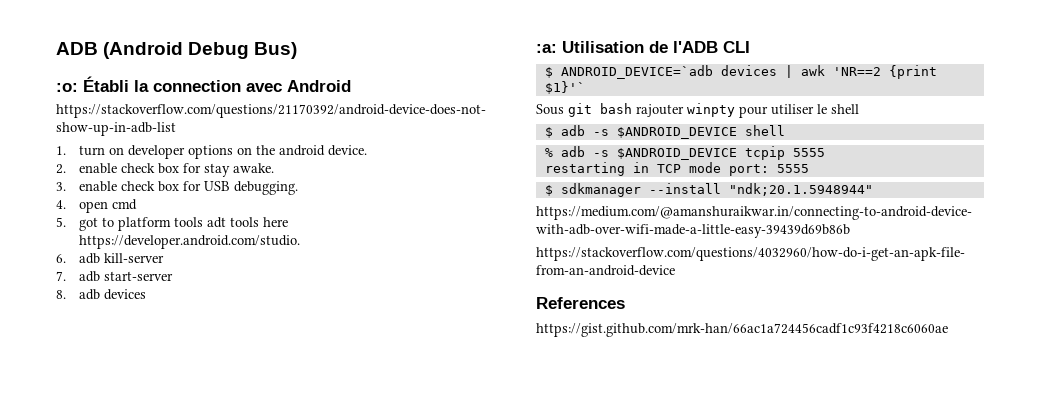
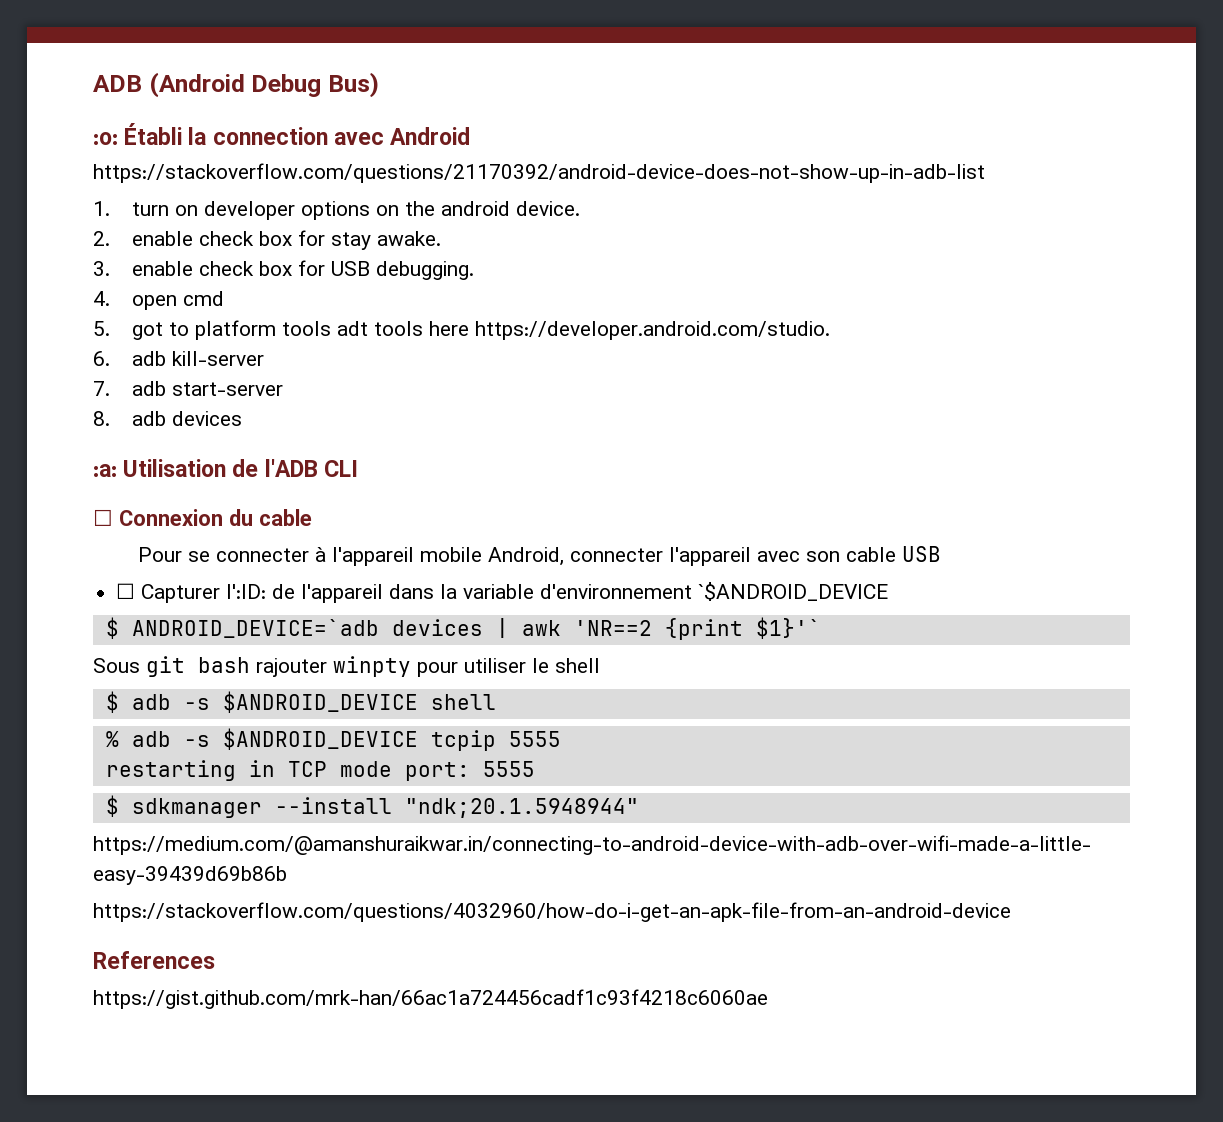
+ ☐ Connexion du cable
+ Pour se connecter à l'appareil mobile Android, connecter l'appareil avec son cable USB
+ ☐ Capturer l':ID: de l'appareil dans la variable d'environnement `$ANDROID_DEVICE

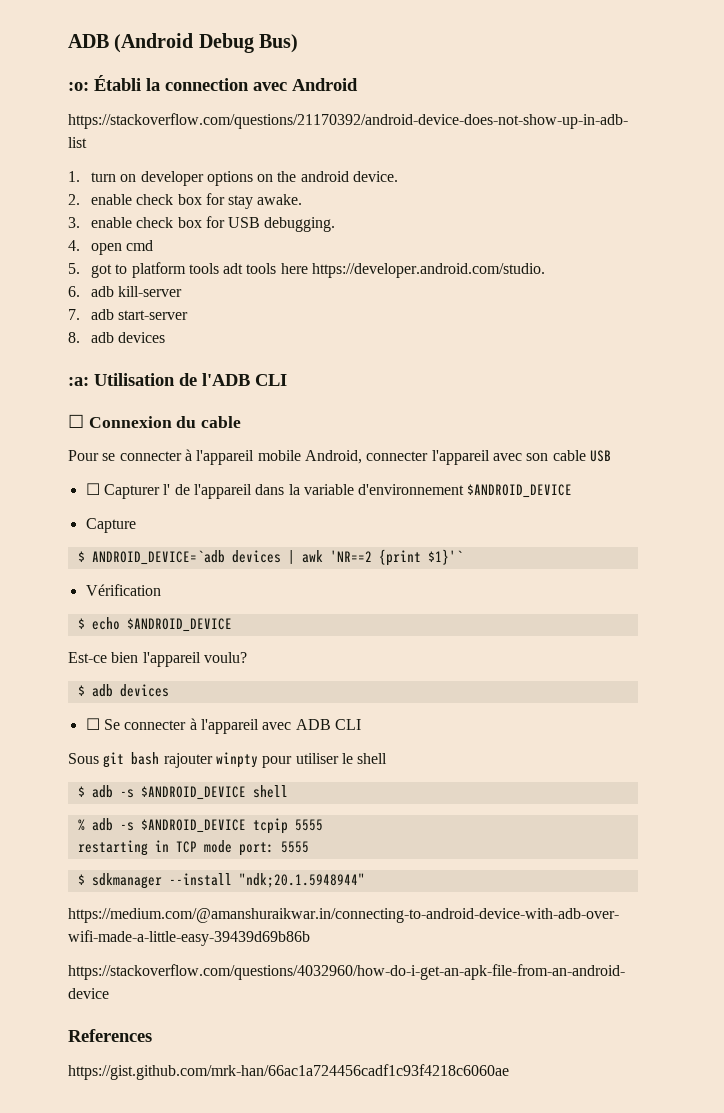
- ☐ Capturer l':ID: de l'appareil dans la variable d'environnement `$ANDROID_DEVICE
+ ☐ Capturer l' de l'appareil dans la variable d'environnement $ANDROID_DEVICE
+ Capture
+ Vérification
+ $ echo $ANDROID_DEVICE
+ Est-ce bien l'appareil voulu?
+ $ adb devices
+ ☐ Se connecter à l'appareil avec ADB CLI

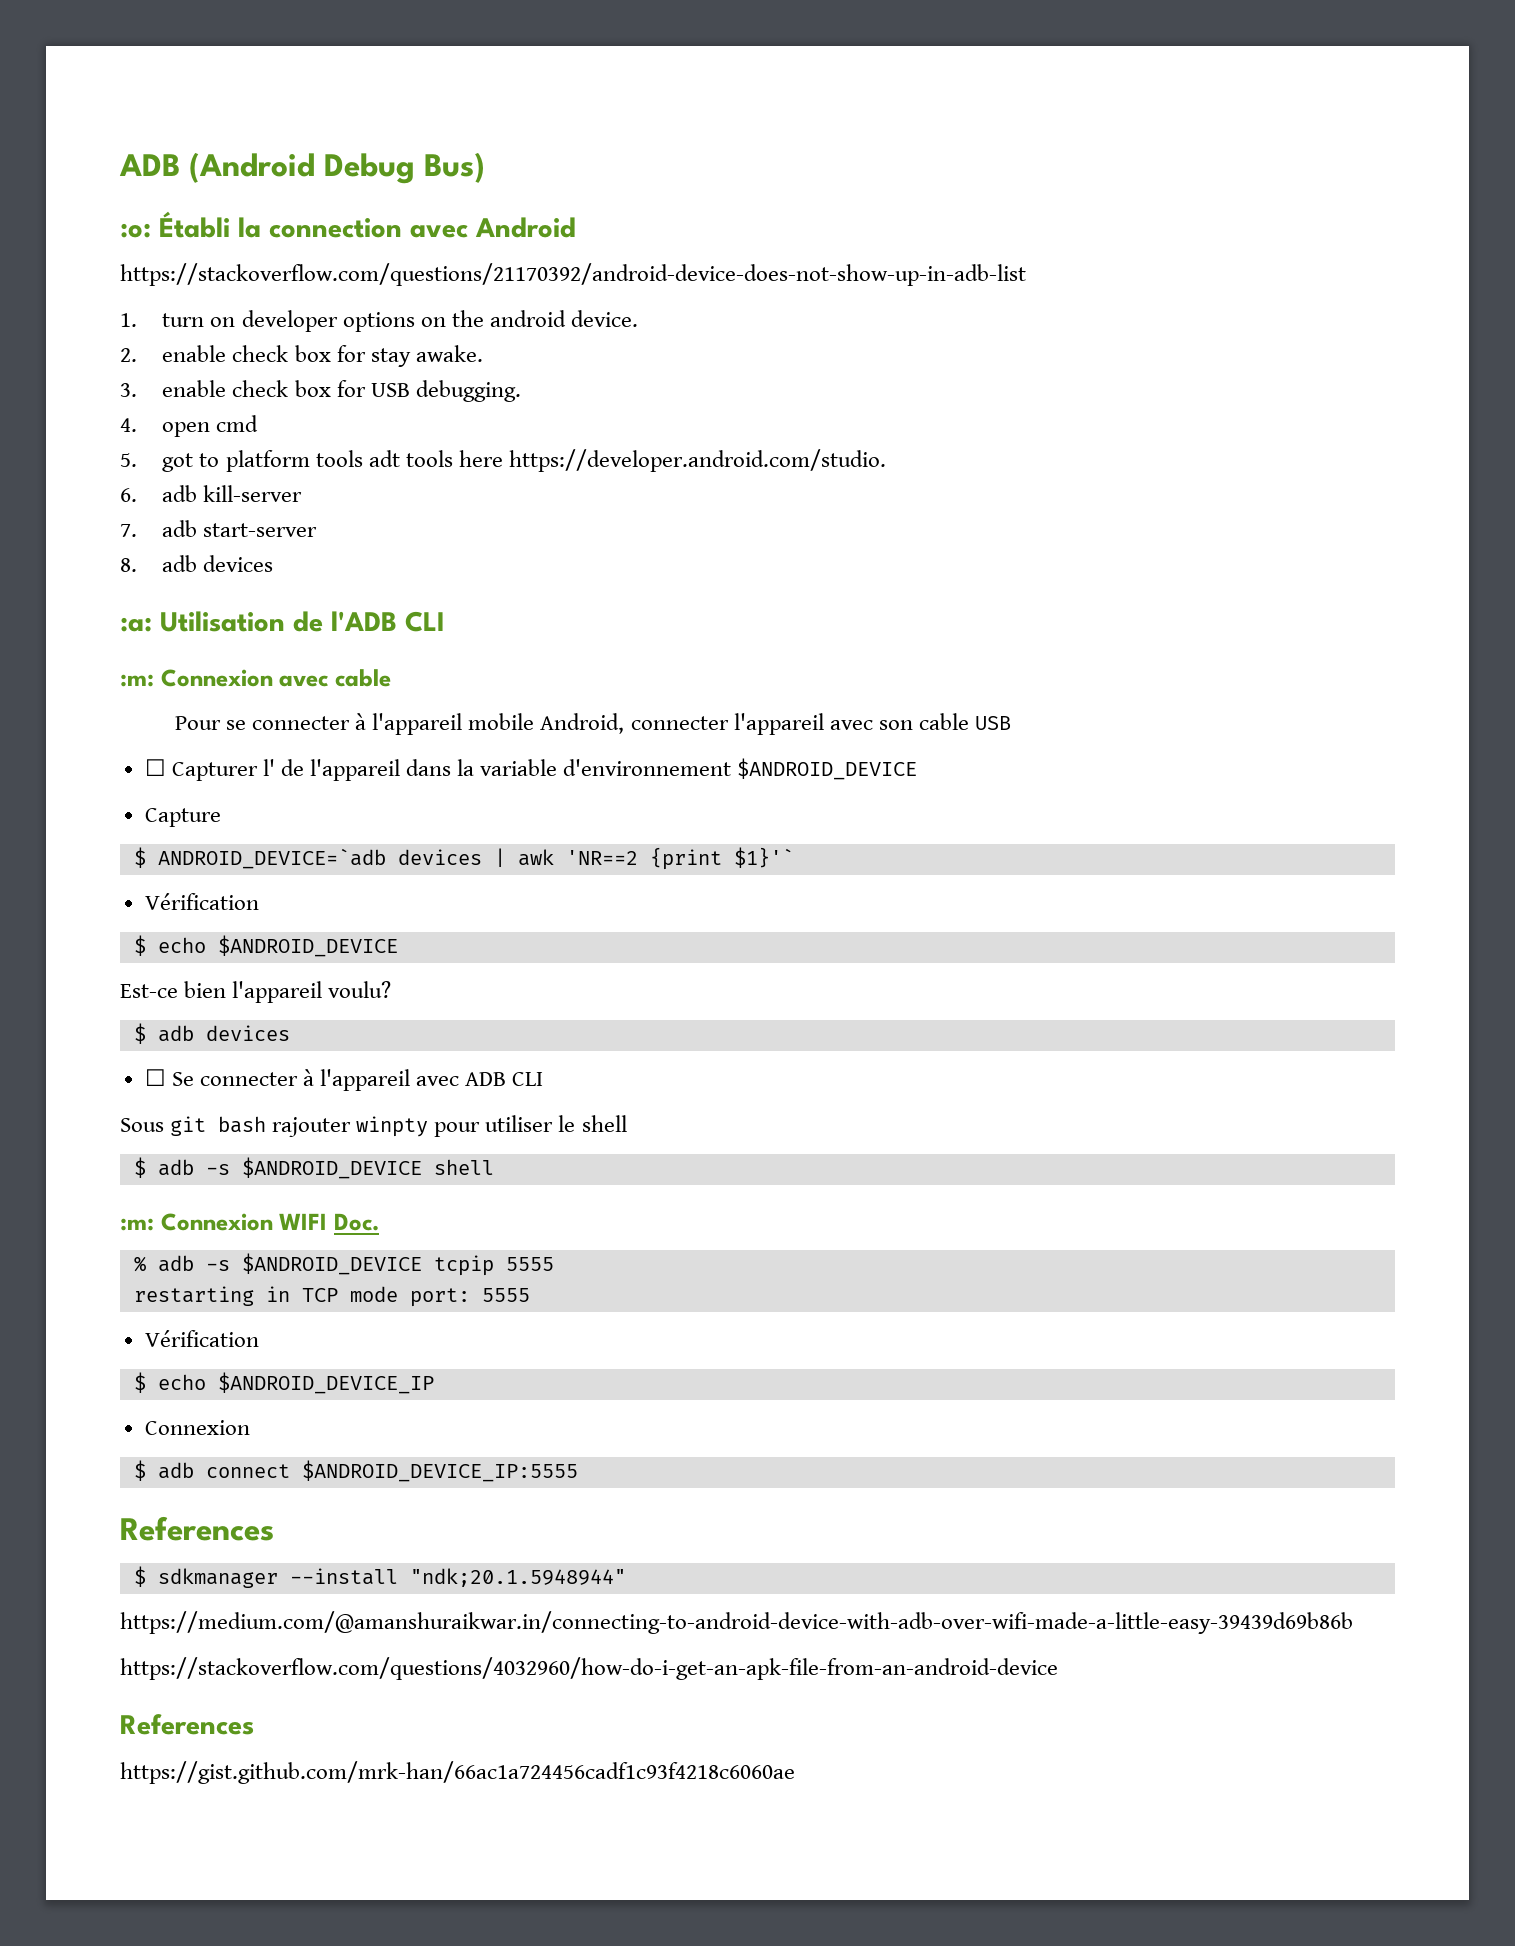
- ☐ Connexion du cable
+ :m: Connexion avec cable
+ :m: Connexion WIFI Doc.
  restarting in TCP mode port: 5555
+ Vérification
+ $ echo $ANDROID_DEVICE_IP
+ Connexion
+ $ adb connect $ANDROID_DEVICE_IP:5555
+ References

